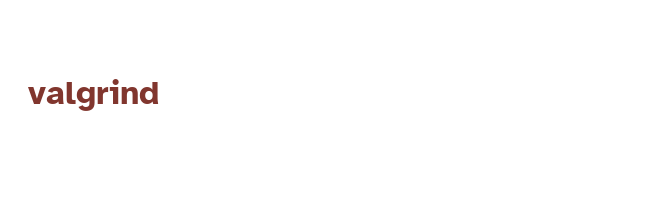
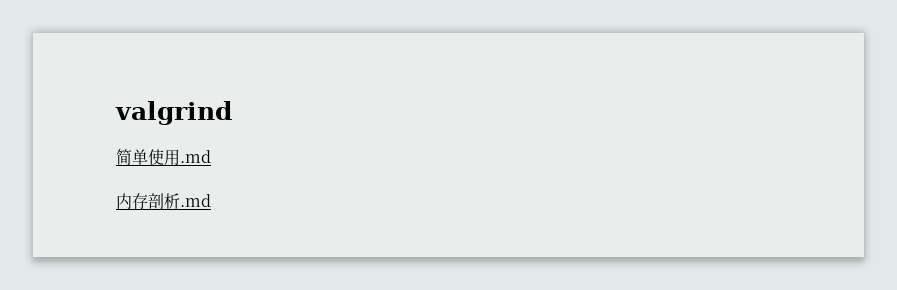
+ 简单使用.md
+ 内存剖析.md

